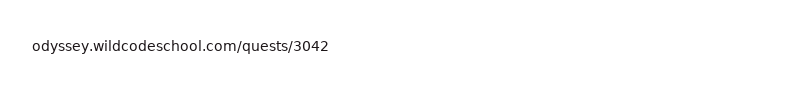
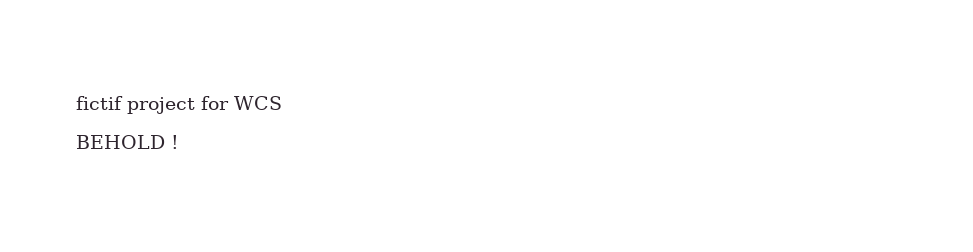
- odyssey.wildcodeschool.com/quests/3042
+ fictif project for WCS
+ BEHOLD !

